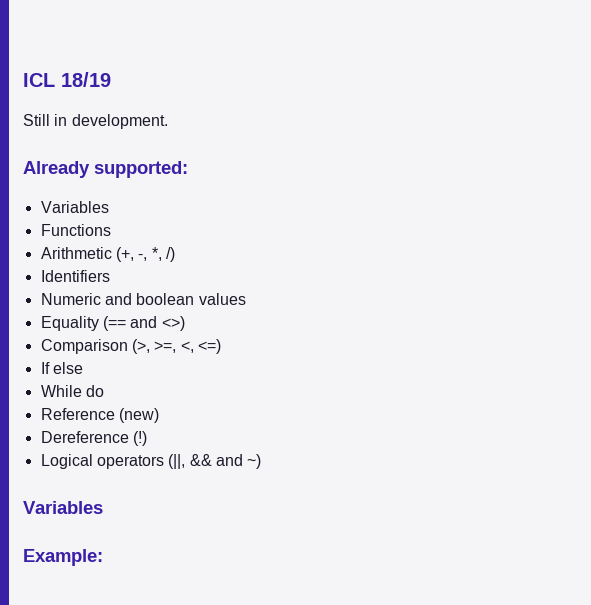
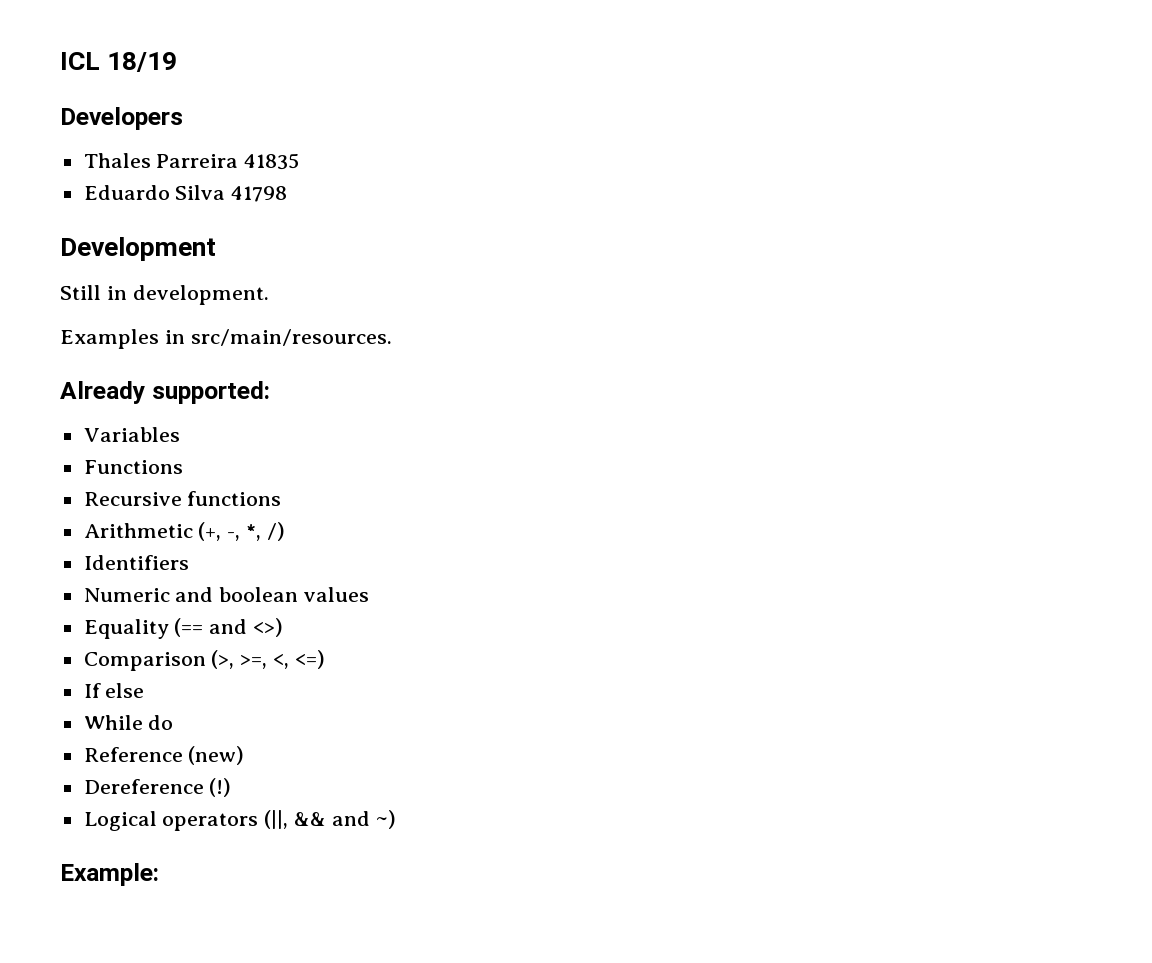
+ Developers
+ Thales Parreira 41835
+ Eduardo Silva 41798
+ Development
+ Examples in src/main/resources.
+ Recursive functions
  Logical operators (||, && and ~)
- Variables

